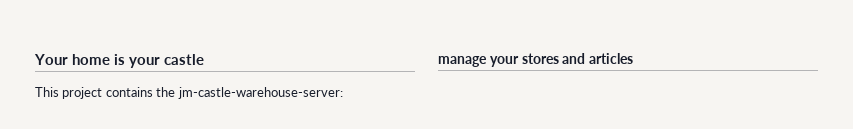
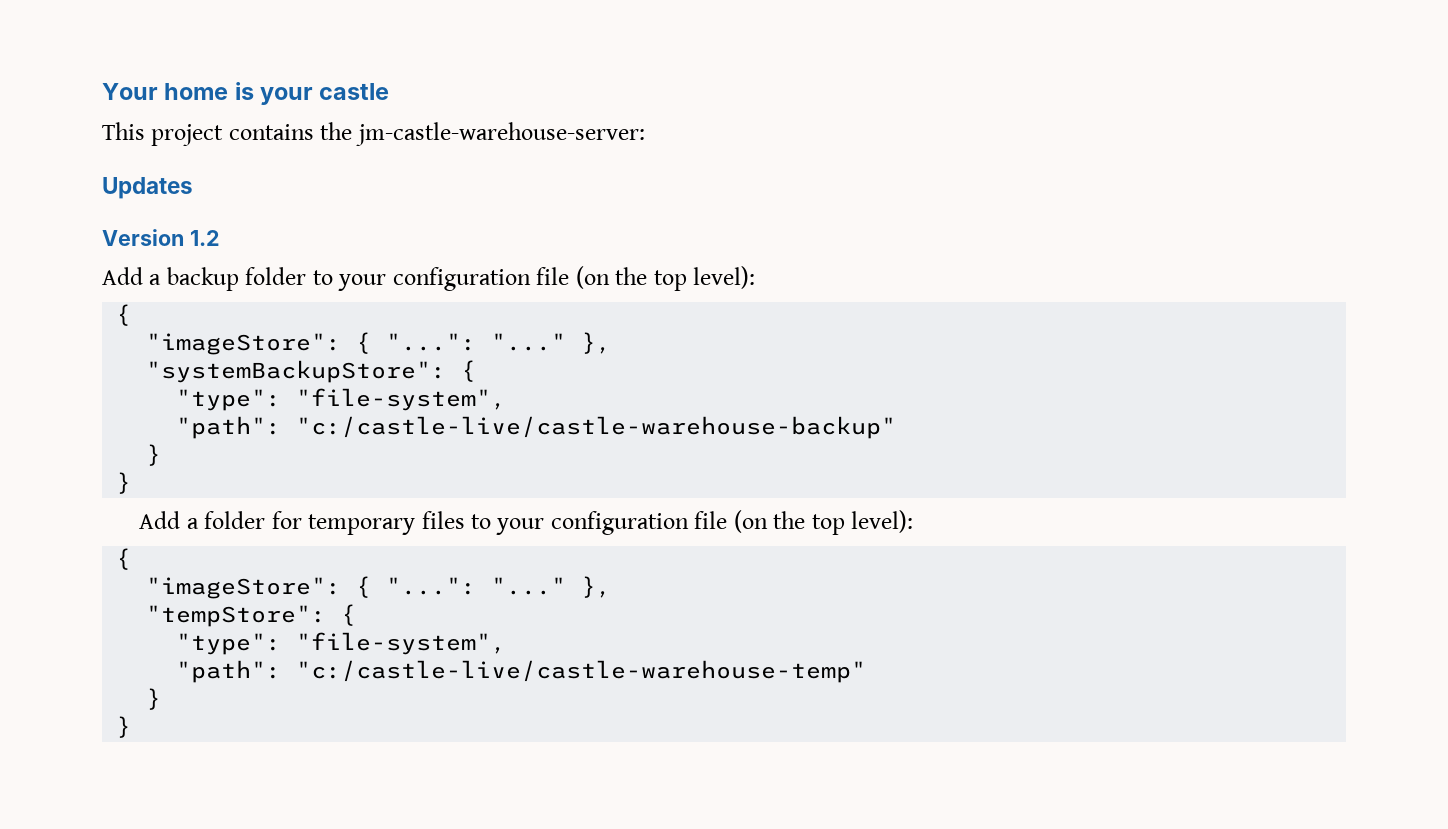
- manage your stores and articles
+ Updates
+ Version 1.2
+ Add a backup folder to your configuration file (on the top level):
+ {
+ "imageStore": { "...": "..." },
+ "systemBackupStore": {
+ "type": "file-system",
+ "path": "c:/castle-live/castle-warehouse-backup"
+ }
+ }
+ Add a folder for temporary files to your configuration file (on the top level):
+ {
+ "imageStore": { "...": "..." },
+ "tempStore": {
+ "type": "file-system",
+ "path": "c:/castle-live/castle-warehouse-temp"
+ }
+ }

